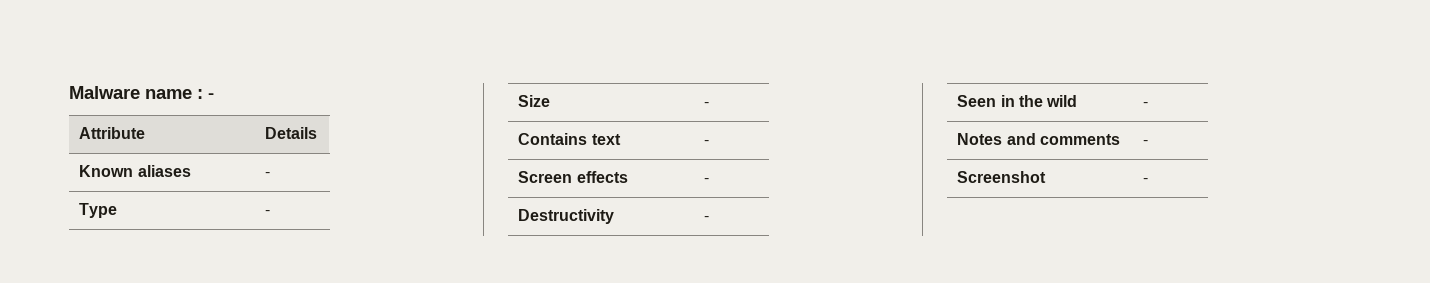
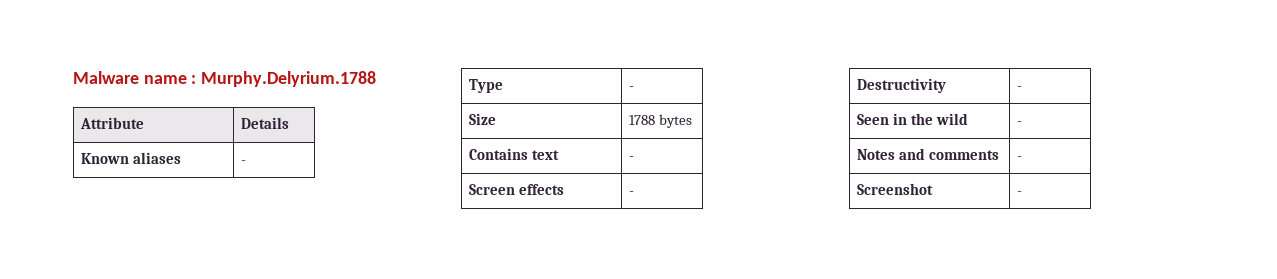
- Malware name : -
+ Malware name : Murphy.Delyrium.1788
- Size | -
+ Size | 1788 bytes

